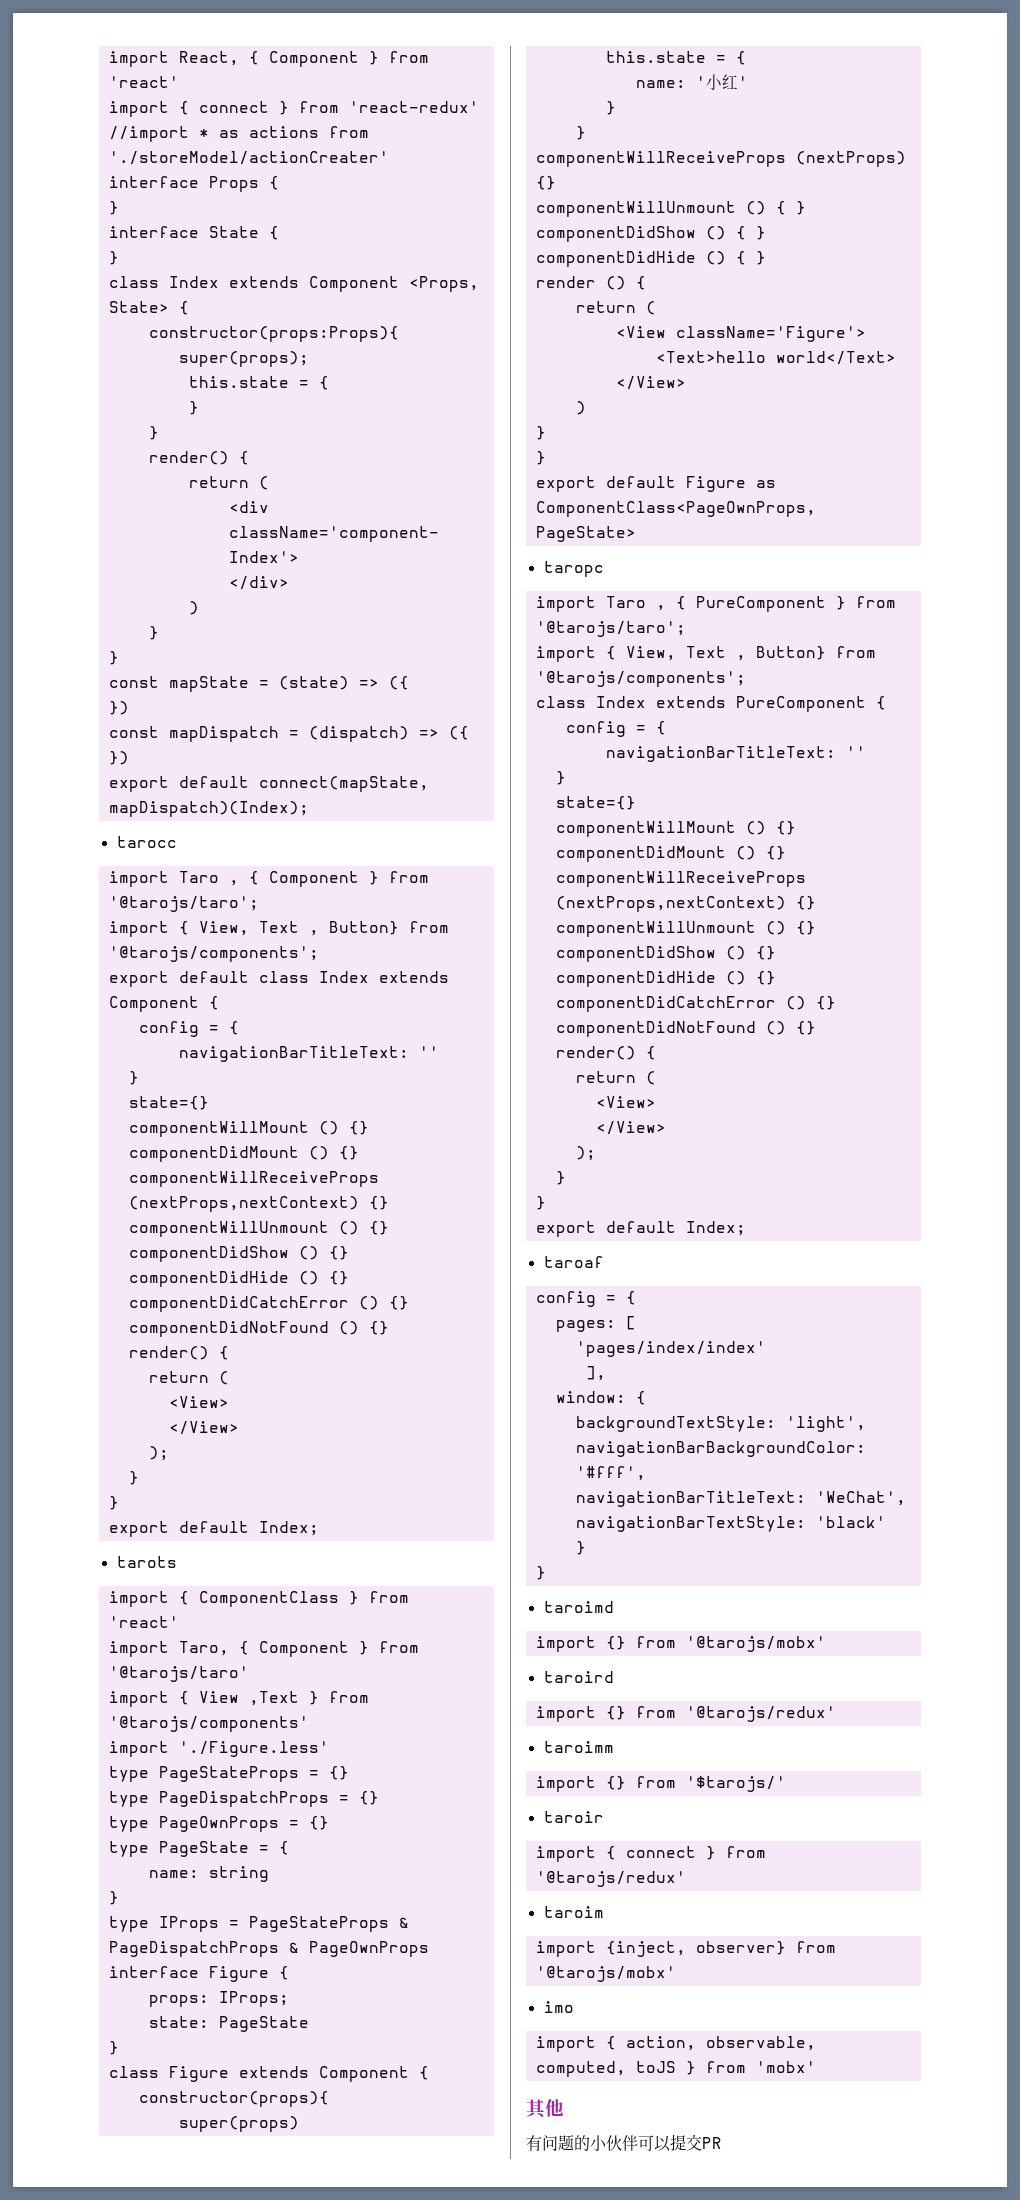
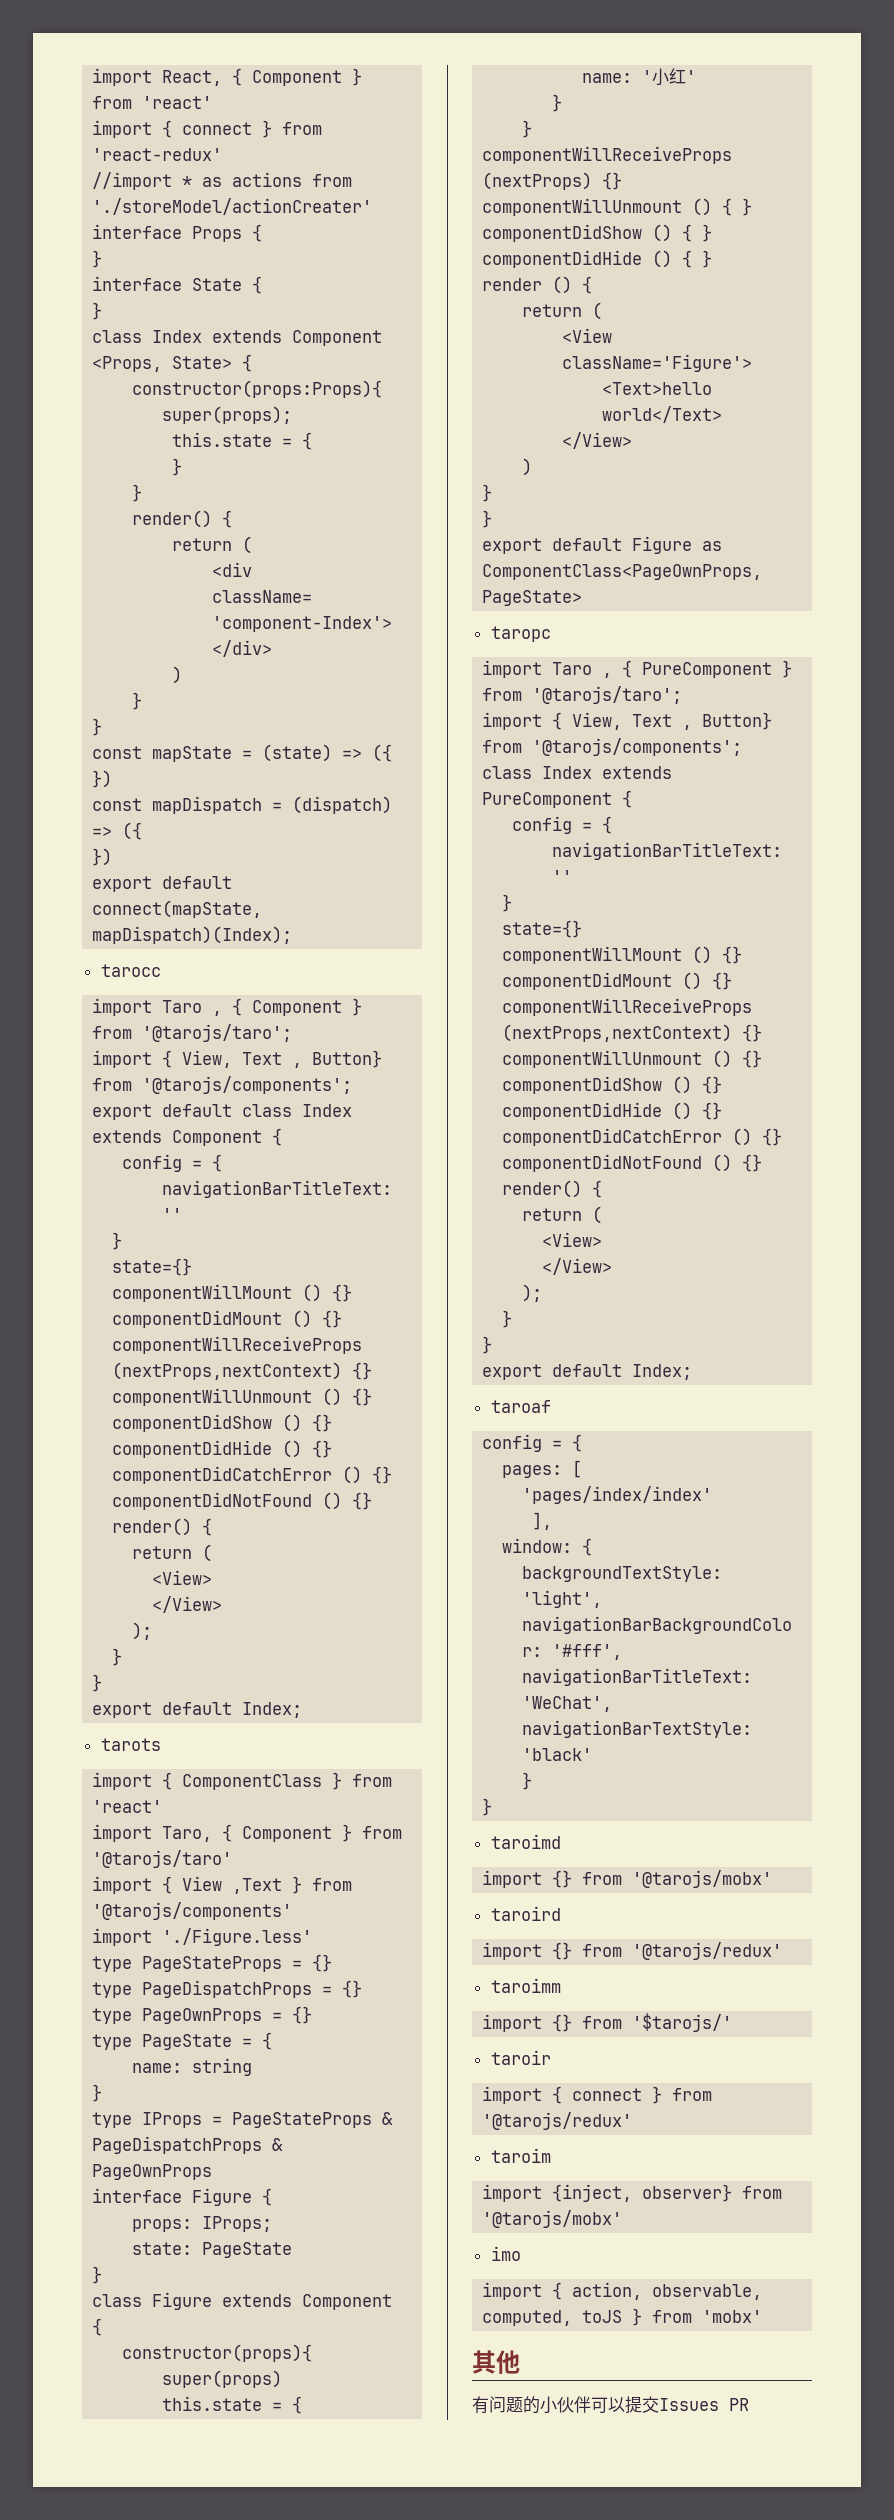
- 有问题的小伙伴可以提交PR
+ 有问题的小伙伴可以提交Issues PR

